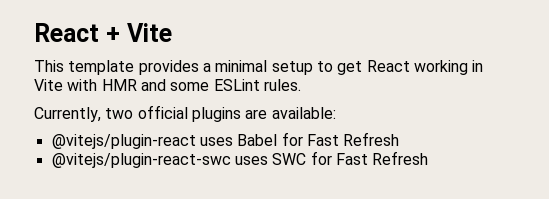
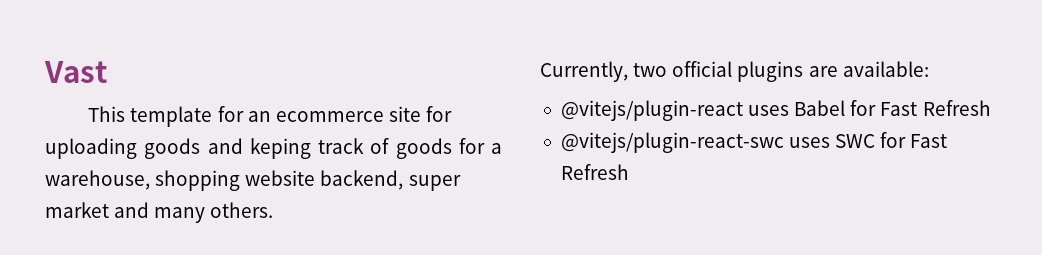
- React + Vite
+ Vast
- This template provides a minimal setup to get React working in Vite with HMR and some ESLint rules.
+ This template for an ecommerce site for uploading goods and keping track of goods for a warehouse, shopping website backend, super market and many others.

